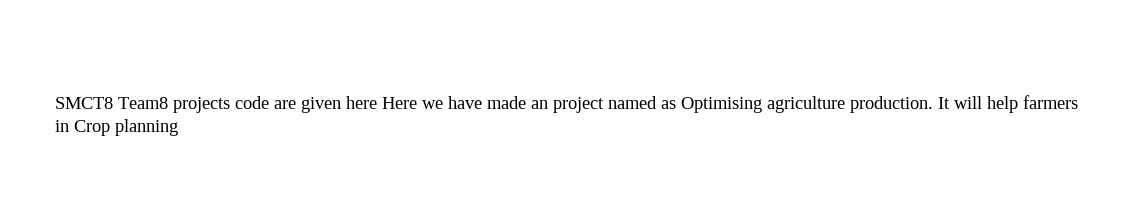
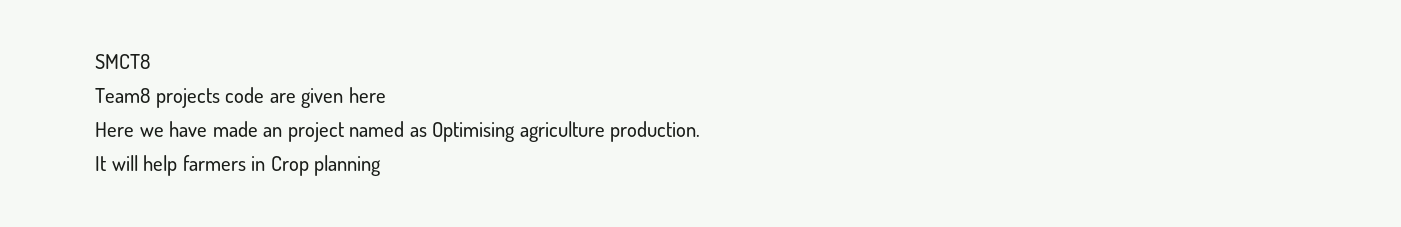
- SMCT8 Team8 projects code are given here Here we have made an project named as Optimising agriculture production. It will help farmers in Crop planning
+ SMCT8
+ Team8 projects code are given here
+ Here we have made an project named as Optimising agriculture production.
+ It will help farmers in Crop planning

